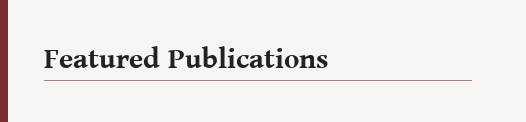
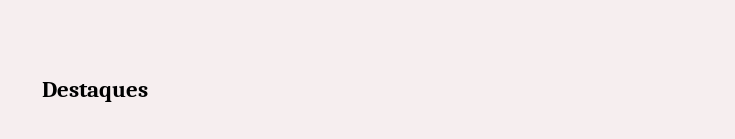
- Featured Publications
+ Destaques

